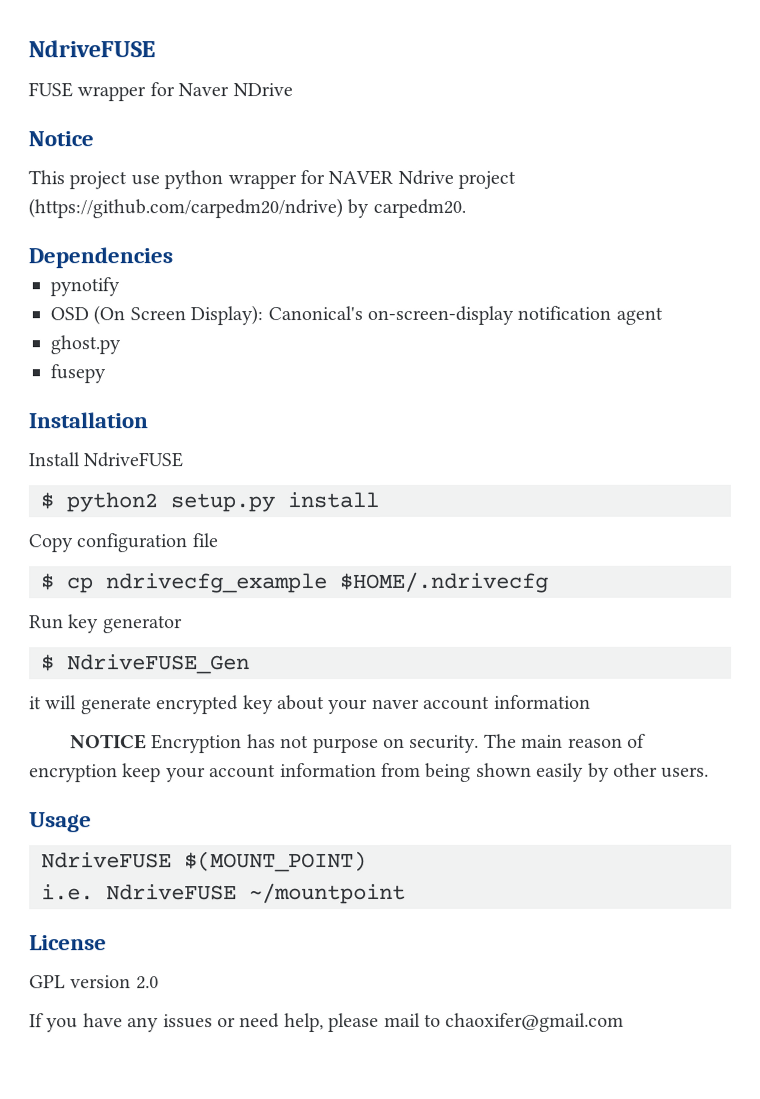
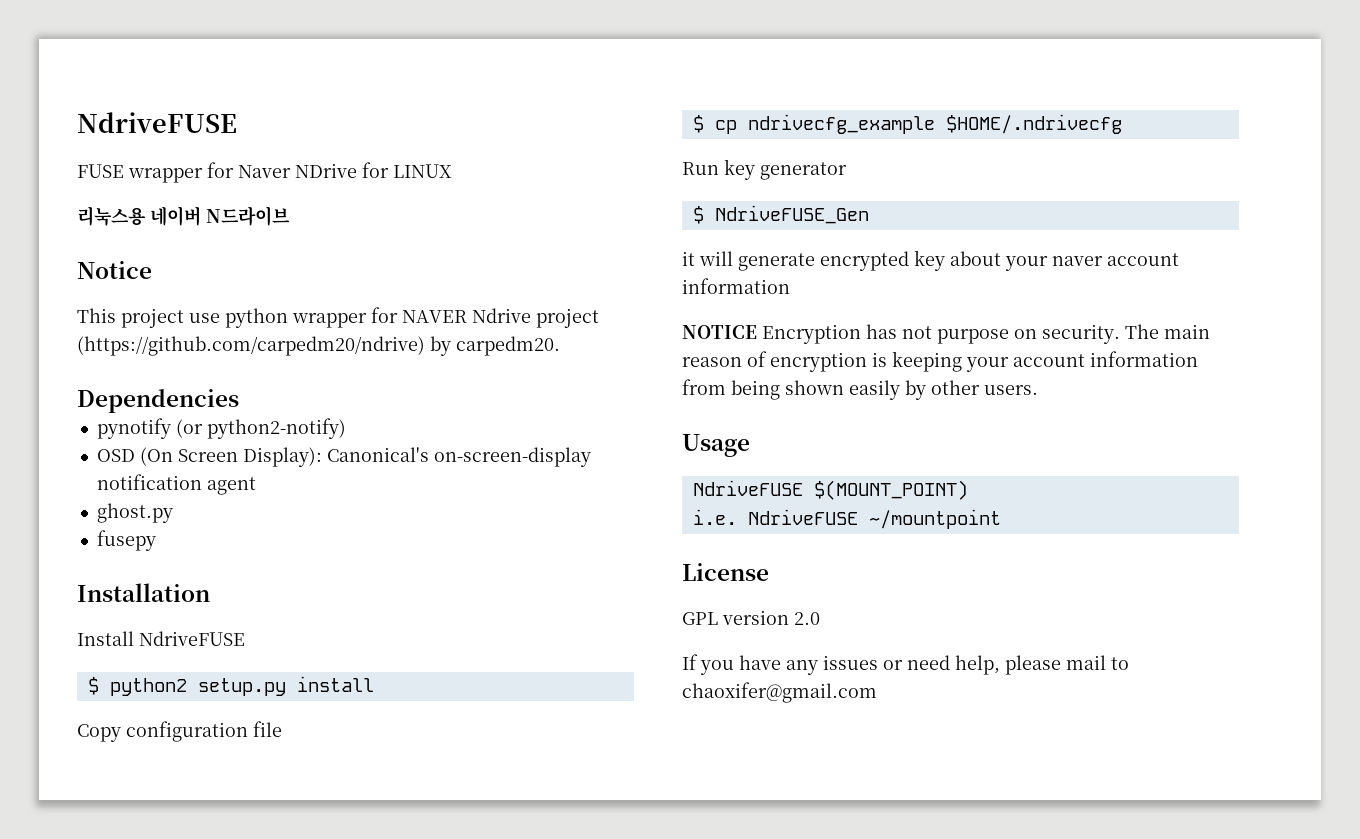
- FUSE wrapper for Naver NDrive
+ FUSE wrapper for Naver NDrive for LINUX
+ 리눅스용 네이버 N드라이브
- pynotify
+ pynotify (or python2-notify)
- The main reason of encryption keep your account information from being shown easily by other users.
+ The main reason of encryption is keeping your account information from being shown easily by other users.

